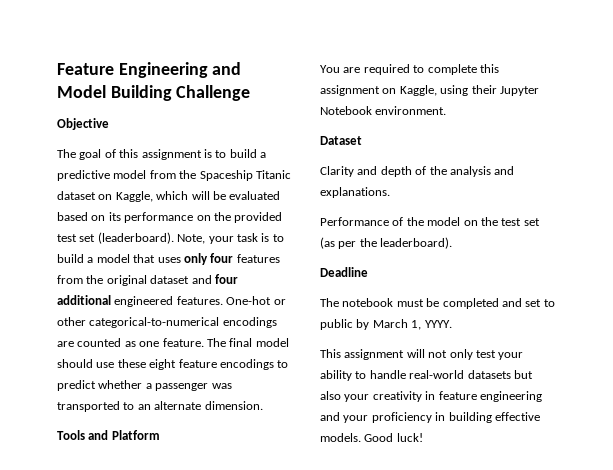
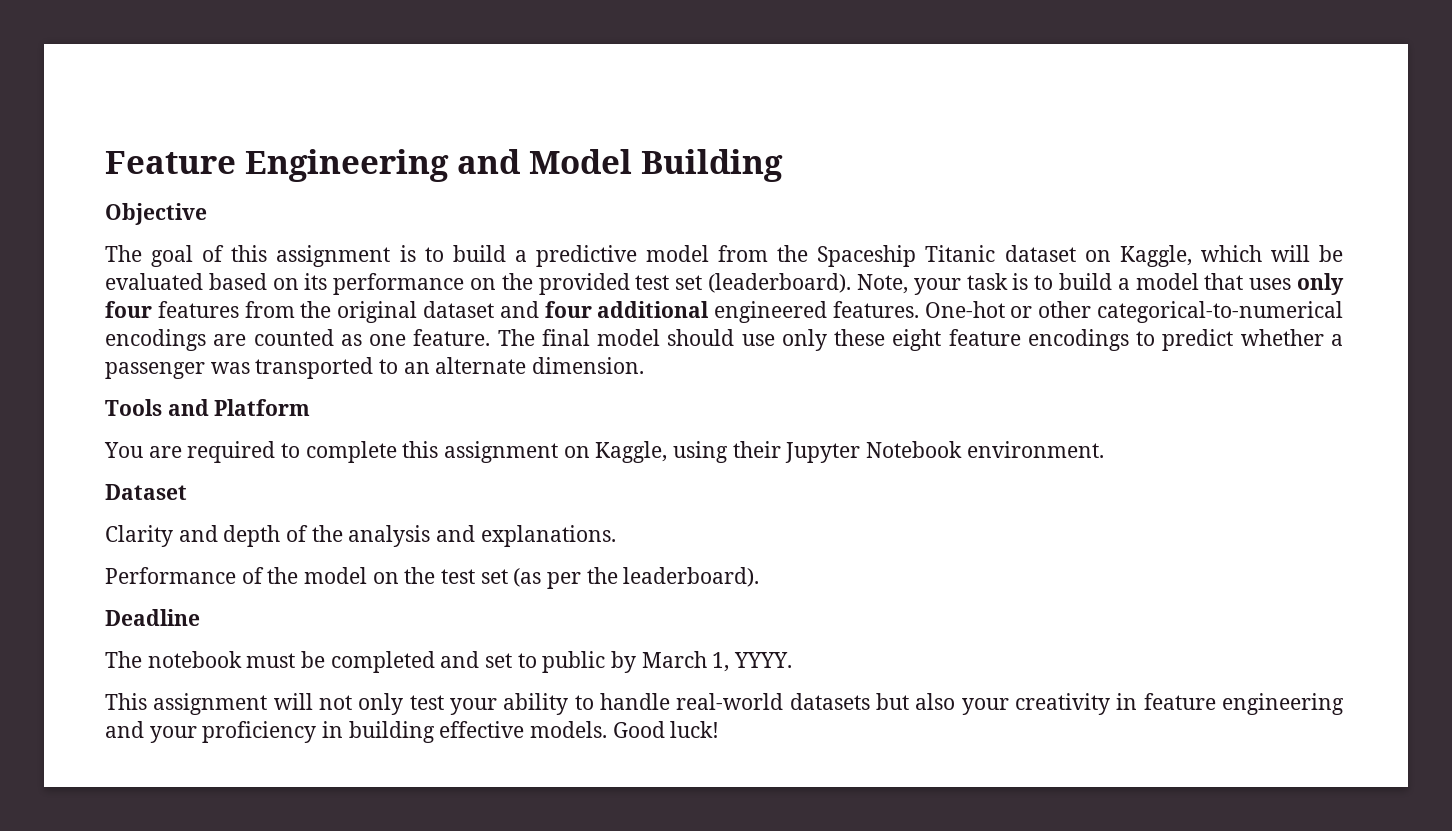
- Feature Engineering and Model Building Challenge
+ Feature Engineering and Model Building
- The final model should use these eight feature encodings to predict whether a passenger was transported to an alternate dimension.
+ The final model should use only these eight feature encodings to predict whether a passenger was transported to an alternate dimension.

